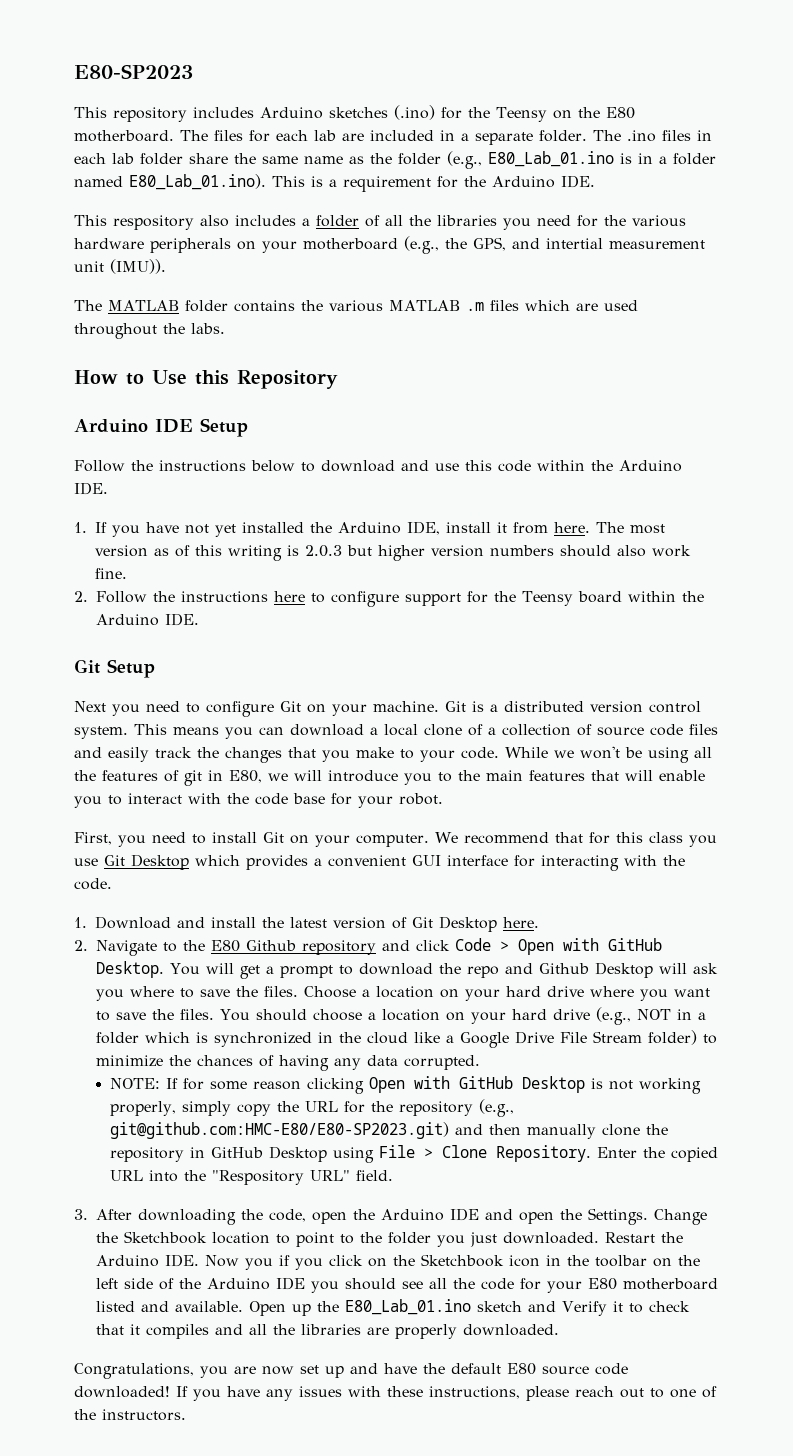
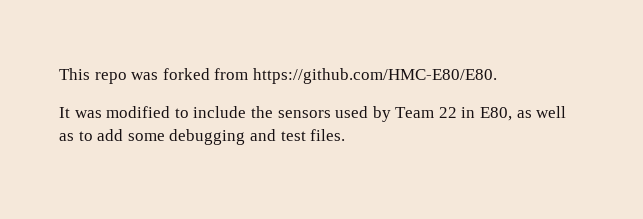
- E80-SP2023
- This repository includes Arduino sketches (.ino) for the Teensy on the E80 motherboard. The files for each lab are included in a separate folder. The .ino files in each lab folder share the same name as the folder (e.g., E80_Lab_01.ino is in a folder named E80_Lab_01.ino). This is a requirement for the Arduino IDE.
- This respository also includes a folder of all the libraries you need for the various hardware peripherals on your motherboard (e.g., the GPS, and intertial measurement unit (IMU)).
- The MATLAB folder contains the various MATLAB .m files which are used throughout the labs.
- How to Use this Repository
- Arduino IDE Setup
- Follow the instructions below to download and use this code within the Arduino IDE.
- 1. If you have not yet installed the Arduino IDE, install it from here. The most version as of this writing is 2.0.3 but higher version numbers should also work fine.
- 2. Follow the instructions here to configure support for the Teensy board within the Arduino IDE.
- Git Setup
- Next you need to configure Git on your machine. Git is a distributed version control system. This means you can download a local clone of a collection of source code files and easily track the changes that you make to your code. While we won't be using all the features of git in E80, we will introduce you to the main features that will enable you to interact with the code base for your robot.
- First, you need to install Git on your computer. We recommend that for this class you use Git Desktop which provides a convenient GUI interface for interacting with the code.
- 1. Download and install the latest version of Git Desktop here.
- 2. Navigate to the E80 Github repository and click Code > Open with GitHub Desktop. You will get a prompt to download the repo and Github Desktop will ask you where to save the files. Choose a location on your hard drive where you want to save the files. You should choose a location on your hard drive (e.g., NOT in a folder which is synchronized in the cloud like a Google Drive File Stream folder) to minimize the chances of having any data corrupted.
- NOTE: If for some reason clicking Open with GitHub Desktop is not working properly, simply copy the URL for the repository (e.g., git@github.com:HMC-E80/E80-SP2023.git) and then manually clone the repository in GitHub Desktop using File > Clone Repository. Enter the copied URL into the "Respository URL" field.
- 3. After downloading the code, open the Arduino IDE and open the Settings. Change the Sketchbook location to point to the folder you just downloaded. Restart the Arduino IDE. Now you if you click on the Sketchbook icon in the toolbar on the left side of the Arduino IDE you should see all the code for your E80 motherboard listed and available. Open up the E80_Lab_01.ino sketch and Verify it to check that it compiles and all the libraries are properly downloaded.
- Congratulations, you are now set up and have the default E80 source code downloaded! If you have any issues with these instructions, please reach out to one of the instructors.
+ This repo was forked from https://github.com/HMC-E80/E80.
+ It was modified to include the sensors used by Team 22 in E80, as well as to add some debugging and test files.

